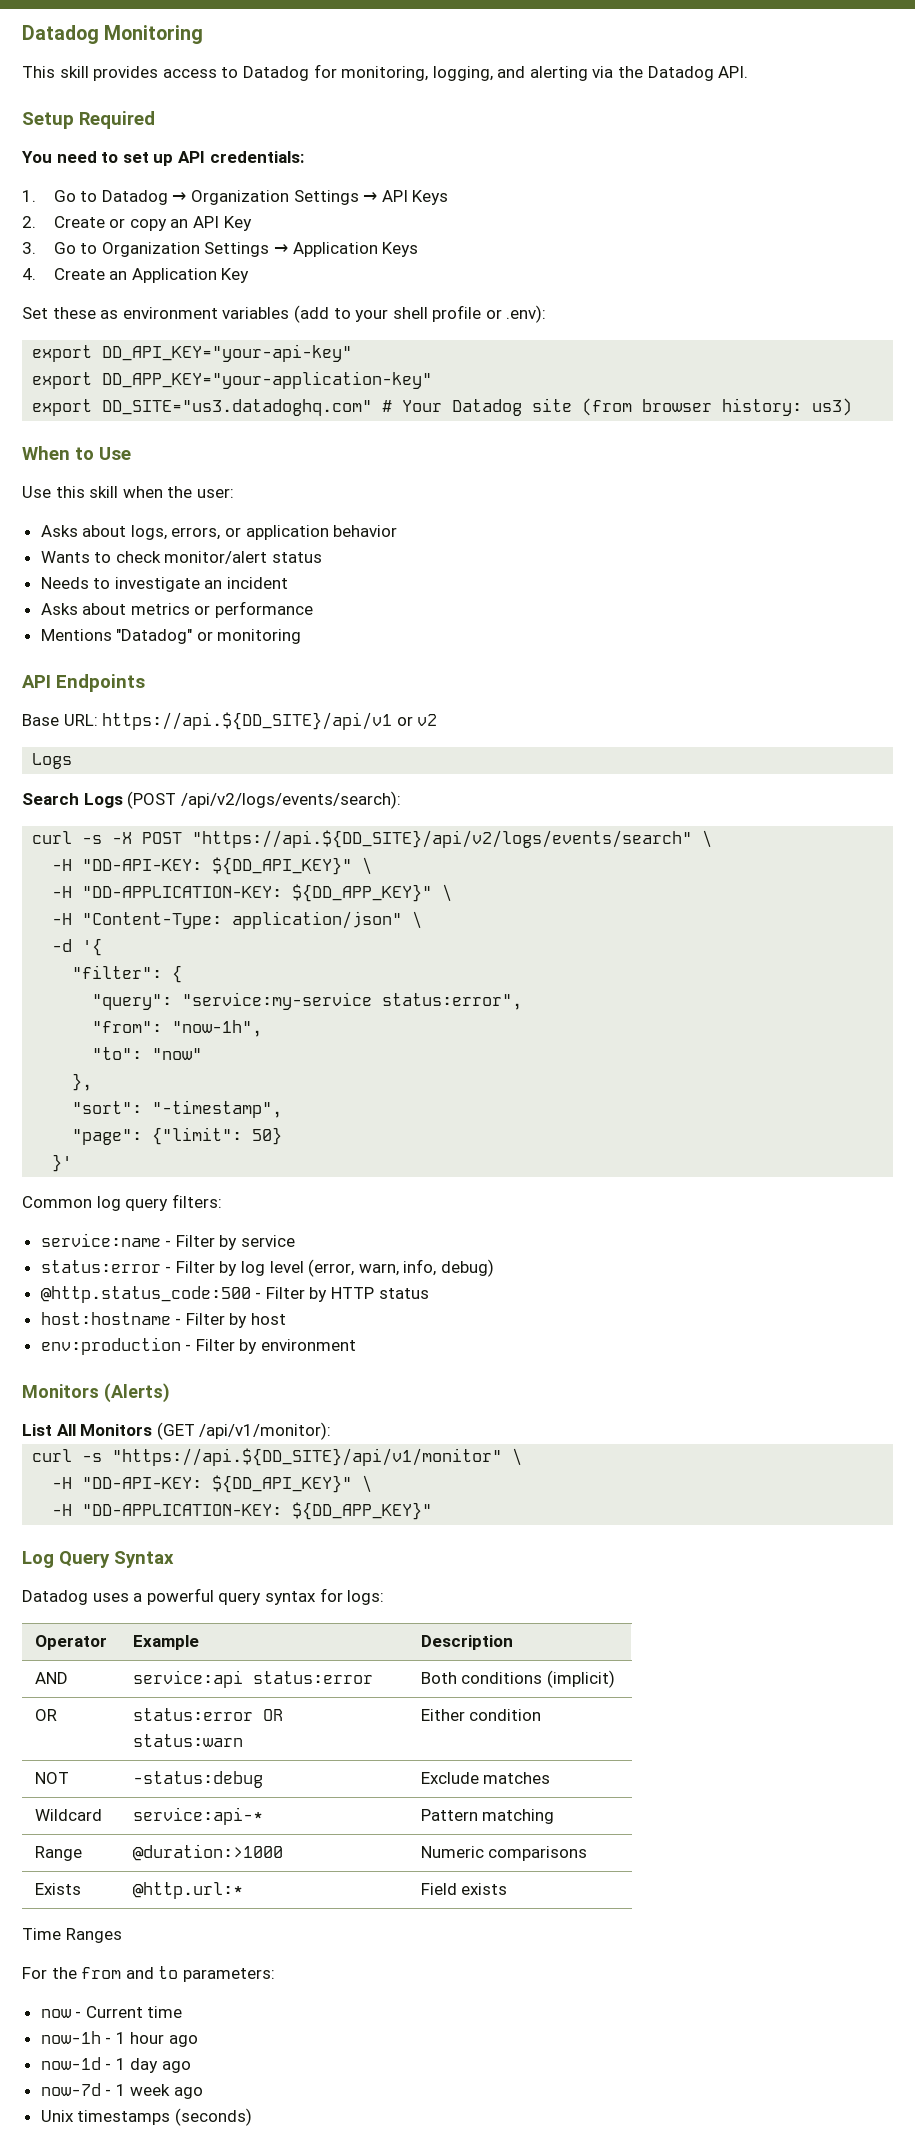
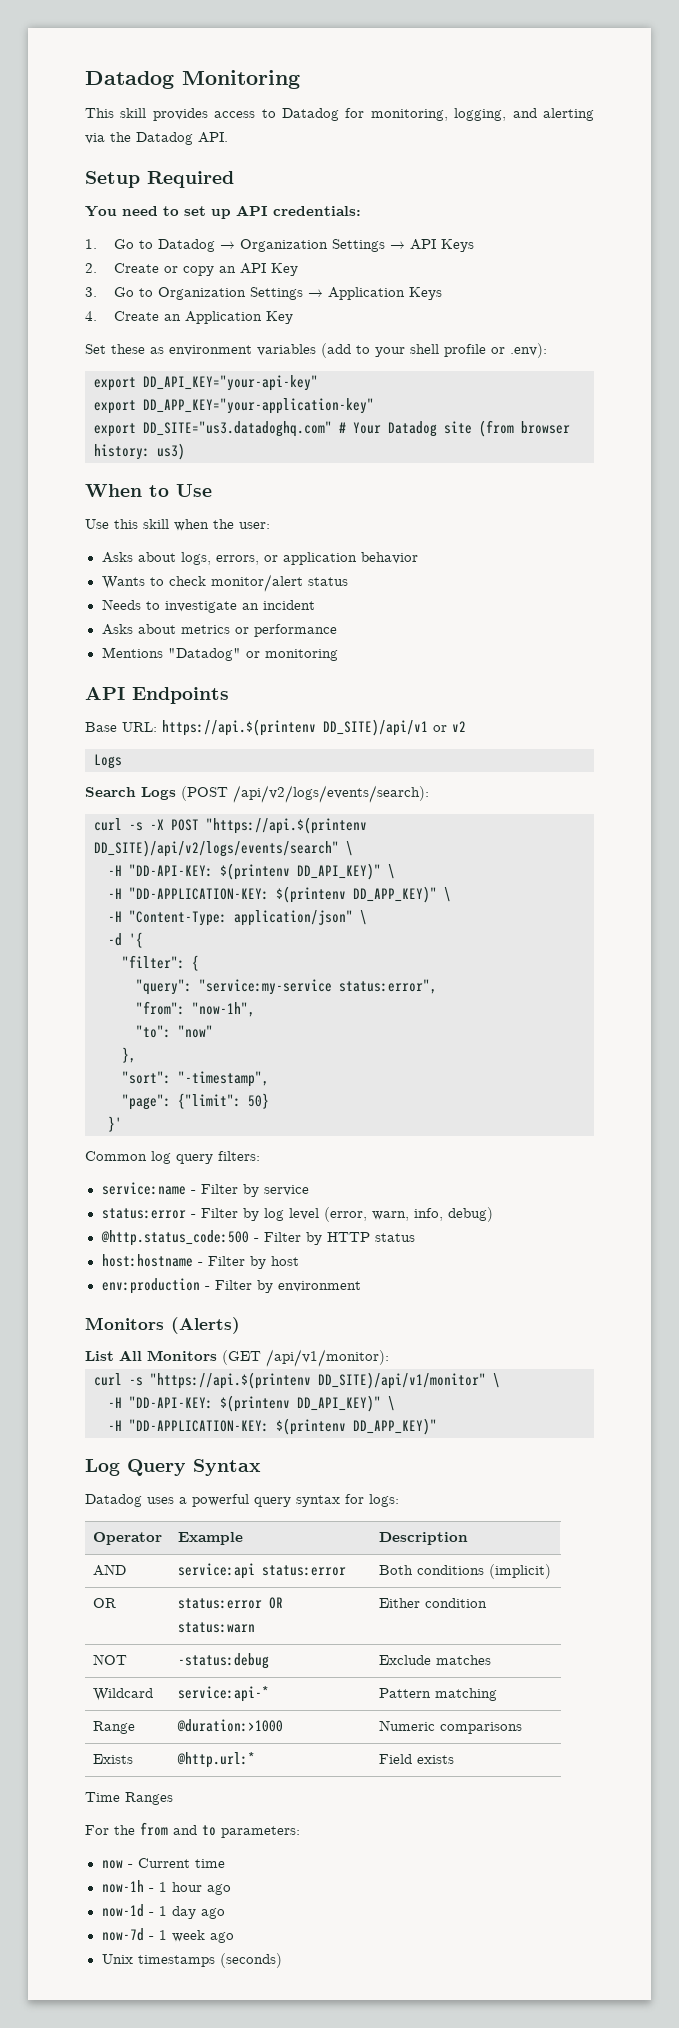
- Base URL: https://api.${DD_SITE}/api/v1 or v2
+ Base URL: https://api.$(printenv DD_SITE)/api/v1 or v2
- curl -s -X POST "https://api.${DD_SITE}/api/v2/logs/events/search" \
- -H "DD-API-KEY: ${DD_API_KEY}" \
- -H "DD-APPLICATION-KEY: ${DD_APP_KEY}" \
+ curl -s -X POST "https://api.$(printenv DD_SITE)/api/v2/logs/events/search" \
+ -H "DD-API-KEY: $(printenv DD_API_KEY)" \
+ -H "DD-APPLICATION-KEY: $(printenv DD_APP_KEY)" \
- curl -s "https://api.${DD_SITE}/api/v1/monitor" \
- -H "DD-API-KEY: ${DD_API_KEY}" \
- -H "DD-APPLICATION-KEY: ${DD_APP_KEY}"
+ curl -s "https://api.$(printenv DD_SITE)/api/v1/monitor" \
+ -H "DD-API-KEY: $(printenv DD_API_KEY)" \
+ -H "DD-APPLICATION-KEY: $(printenv DD_APP_KEY)"

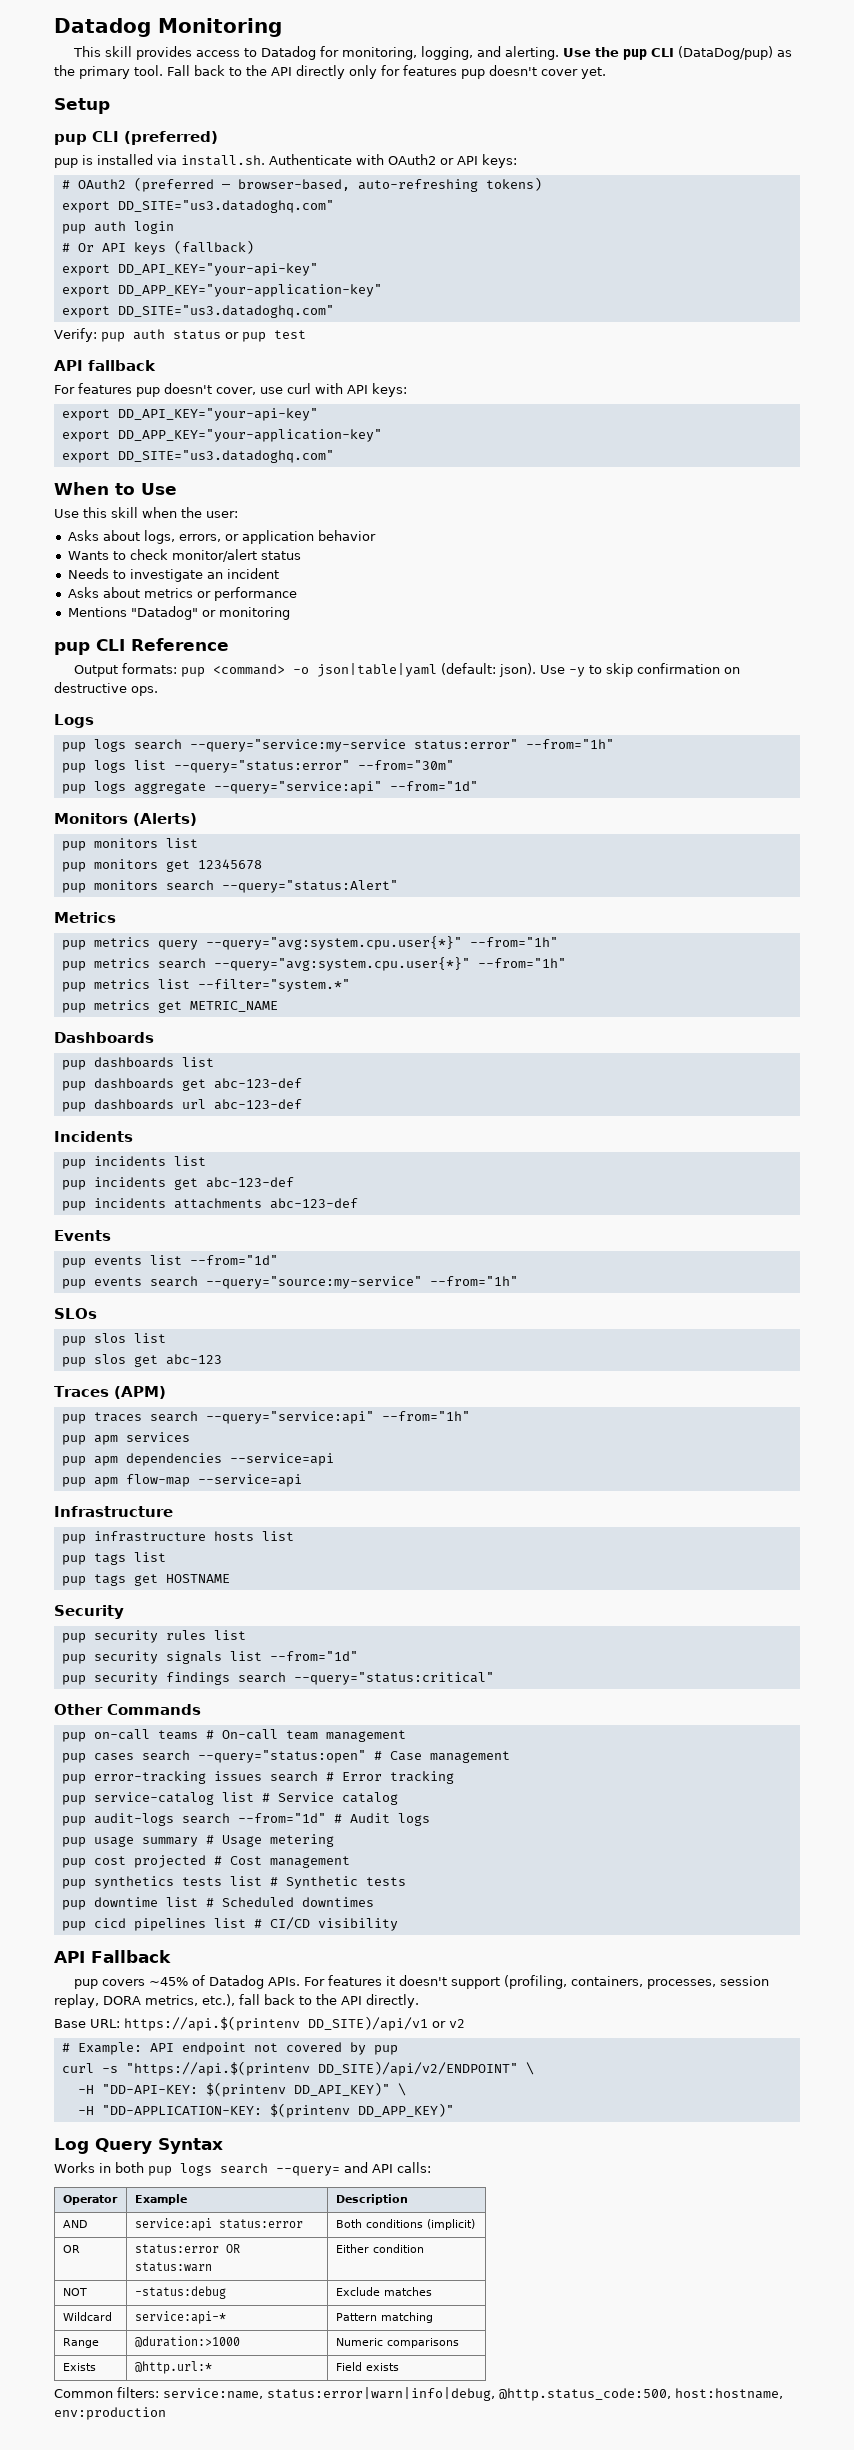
- This skill provides access to Datadog for monitoring, logging, and alerting via the Datadog API.
- Setup Required
- You need to set up API credentials:
- 1. Go to Datadog → Organization Settings → API Keys
- 2. Create or copy an API Key
- 3. Go to Organization Settings → Application Keys
- 4. Create an Application Key
- Set these as environment variables (add to your shell profile or .env):
+ This skill provides access to Datadog for monitoring, logging, and alerting. Use the pup CLI (DataDog/pup) as the primary tool. Fall back to the API directly only for features pup doesn't cover yet.
+ Setup
+ pup CLI (preferred)
+ pup is installed via install.sh. Authenticate with OAuth2 or API keys:
+ # OAuth2 (preferred — browser-based, auto-refreshing tokens)
+ export DD_SITE="us3.datadoghq.com"
+ pup auth login
+ # Or API keys (fallback)
  export DD_API_KEY="your-api-key"
  export DD_APP_KEY="your-application-key"
- export DD_SITE="us3.datadoghq.com" # Your Datadog site (from browser history: us3)
+ export DD_SITE="us3.datadoghq.com"
+ Verify: pup auth status or pup test
+ API fallback
+ For features pup doesn't cover, use curl with API keys:
+ export DD_API_KEY="your-api-key"
+ export DD_APP_KEY="your-application-key"
+ export DD_SITE="us3.datadoghq.com"
- API Endpoints
+ pup CLI Reference
+ Output formats: pup <command> -o json|table|yaml (default: json). Use -y to skip confirmation on destructive ops.
+ Logs
+ pup logs search --query="service:my-service status:error" --from="1h"
+ pup logs list --query="status:error" --from="30m"
+ pup logs aggregate --query="service:api" --from="1d"
+ Monitors (Alerts)
+ pup monitors list
+ pup monitors get 12345678
+ pup monitors search --query="status:Alert"
+ Metrics
+ pup metrics query --query="avg:system.cpu.user{*}" --from="1h"
+ pup metrics search --query="avg:system.cpu.user{*}" --from="1h"
+ pup metrics list --filter="system.*"
+ pup metrics get METRIC_NAME
+ Dashboards
+ pup dashboards list
+ pup dashboards get abc-123-def
+ pup dashboards url abc-123-def
+ Incidents
+ pup incidents list
+ pup incidents get abc-123-def
+ pup incidents attachments abc-123-def
+ Events
+ pup events list --from="1d"
+ pup events search --query="source:my-service" --from="1h"
+ SLOs
+ pup slos list
+ pup slos get abc-123
+ Traces (APM)
+ pup traces search --query="service:api" --from="1h"
+ pup apm services
+ pup apm dependencies --service=api
+ pup apm flow-map --service=api
+ Infrastructure
+ pup infrastructure hosts list
+ pup tags list
+ pup tags get HOSTNAME
+ Security
+ pup security rules list
+ pup security signals list --from="1d"
+ pup security findings search --query="status:critical"
+ Other Commands
+ pup on-call teams # On-call team management
+ pup cases search --query="status:open" # Case management
+ pup error-tracking issues search # Error tracking
+ pup service-catalog list # Service catalog
+ pup audit-logs search --from="1d" # Audit logs
+ pup usage summary # Usage metering
+ pup cost projected # Cost management
+ pup synthetics tests list # Synthetic tests
+ pup downtime list # Scheduled downtimes
+ pup cicd pipelines list # CI/CD visibility
+ API Fallback
+ pup covers ~45% of Datadog APIs. For features it doesn't support (profiling, containers, processes, session replay, DORA metrics, etc.), fall back to the API directly.
  Base URL: https://api.$(printenv DD_SITE)/api/v1 or v2
- Logs
- Search Logs (POST /api/v2/logs/events/search):
- curl -s -X POST "https://api.$(printenv DD_SITE)/api/v2/logs/events/search" \
- -H "DD-API-KEY: $(printenv DD_API_KEY)" \
- -H "DD-APPLICATION-KEY: $(printenv DD_APP_KEY)" \
- -H "Content-Type: application/json" \
- -d '{
- "filter": {
- "query": "service:my-service status:error",
- "from": "now-1h",
- "to": "now"
- },
- "sort": "-timestamp",
- "page": {"limit": 50}
- }'
- Common log query filters:
- service:name - Filter by service
- status:error - Filter by log level (error, warn, info, debug)
- @http.status_code:500 - Filter by HTTP status
- host:hostname - Filter by host
- env:production - Filter by environment
- Monitors (Alerts)
- List All Monitors (GET /api/v1/monitor):
+ # Example: API endpoint not covered by pup
- curl -s "https://api.$(printenv DD_SITE)/api/v1/monitor" \
+ curl -s "https://api.$(printenv DD_SITE)/api/v2/ENDPOINT" \
- Datadog uses a powerful query syntax for logs:
+ Works in both pup logs search --query= and API calls:
- Time Ranges
- For the from and to parameters:
- now - Current time
- now-1h - 1 hour ago
- now-1d - 1 day ago
- now-7d - 1 week ago
- Unix timestamps (seconds)
+ Common filters: service:name, status:error|warn|info|debug, @http.status_code:500, host:hostname, env:production

